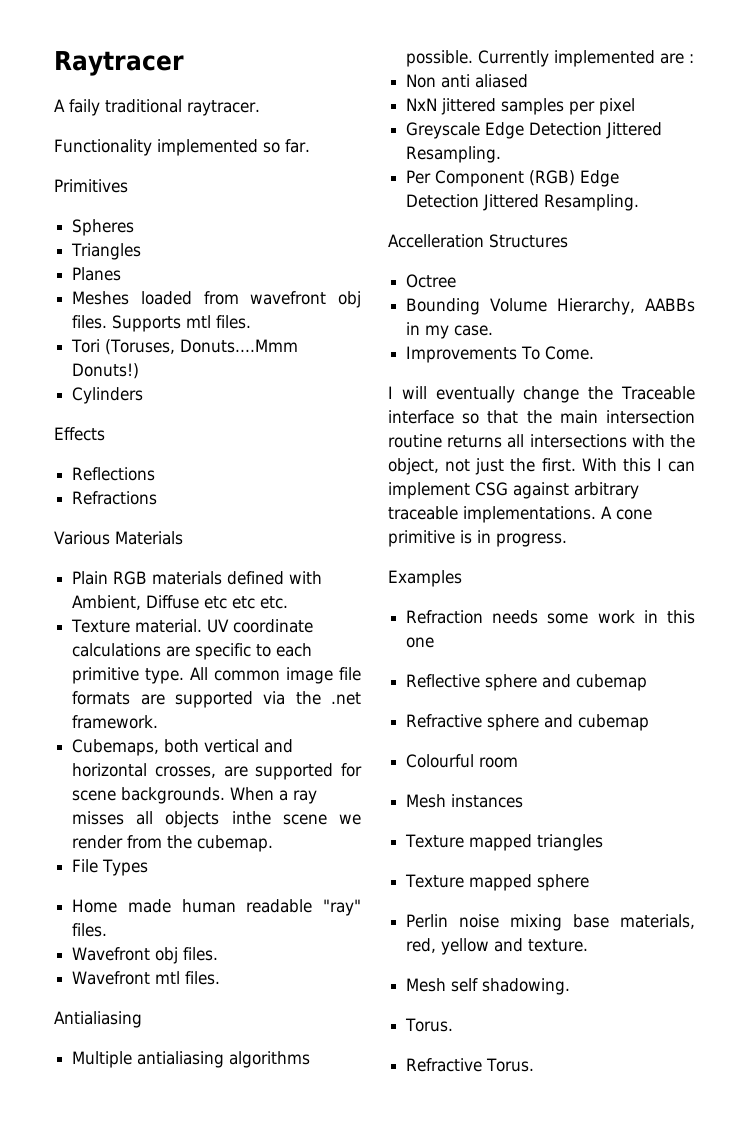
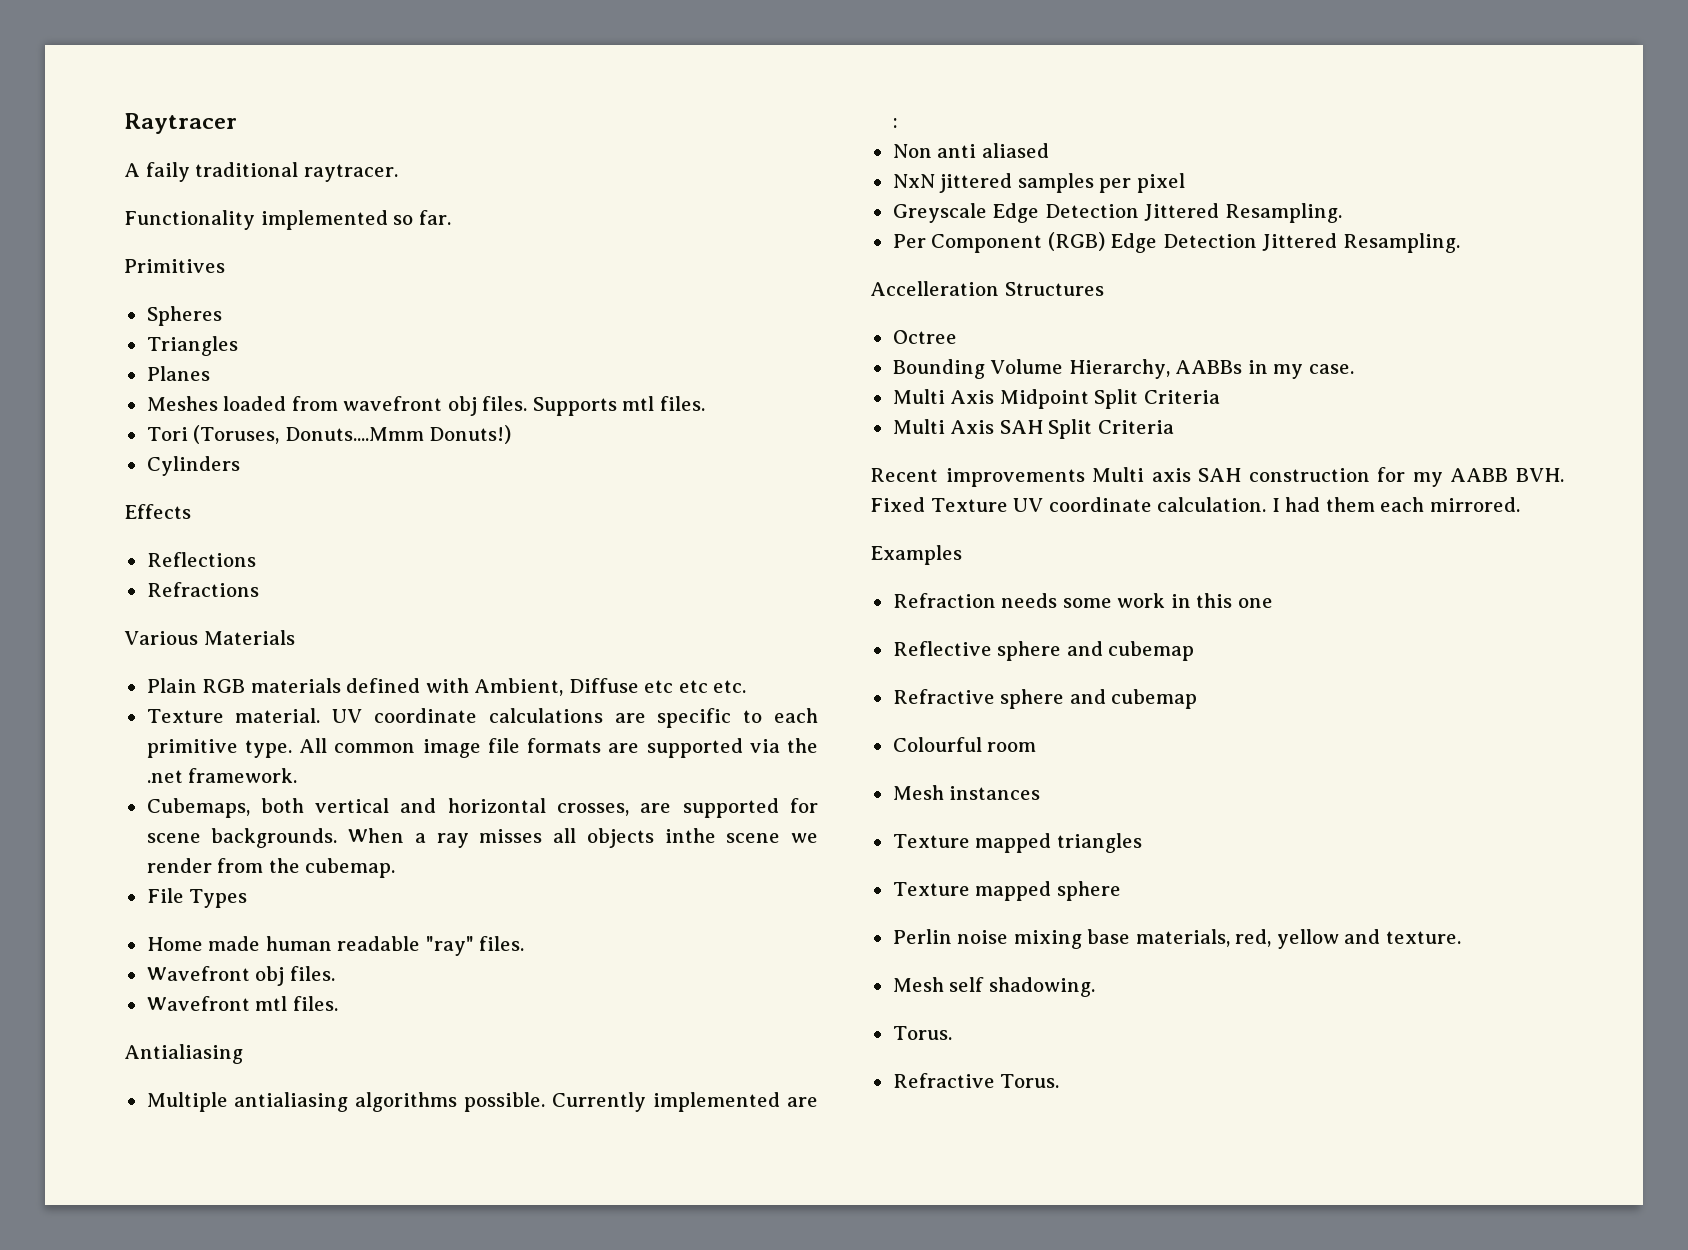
- Improvements To Come.
- I will eventually change the Traceable interface so that the main intersection routine returns all intersections with the object, not just the first. With this I can implement CSG against arbitrary traceable implementations. A cone primitive is in progress.
+ Multi Axis Midpoint Split Criteria
+ Multi Axis SAH Split Criteria
+ Recent improvements Multi axis SAH construction for my AABB BVH. Fixed Texture UV coordinate calculation. I had them each mirrored.

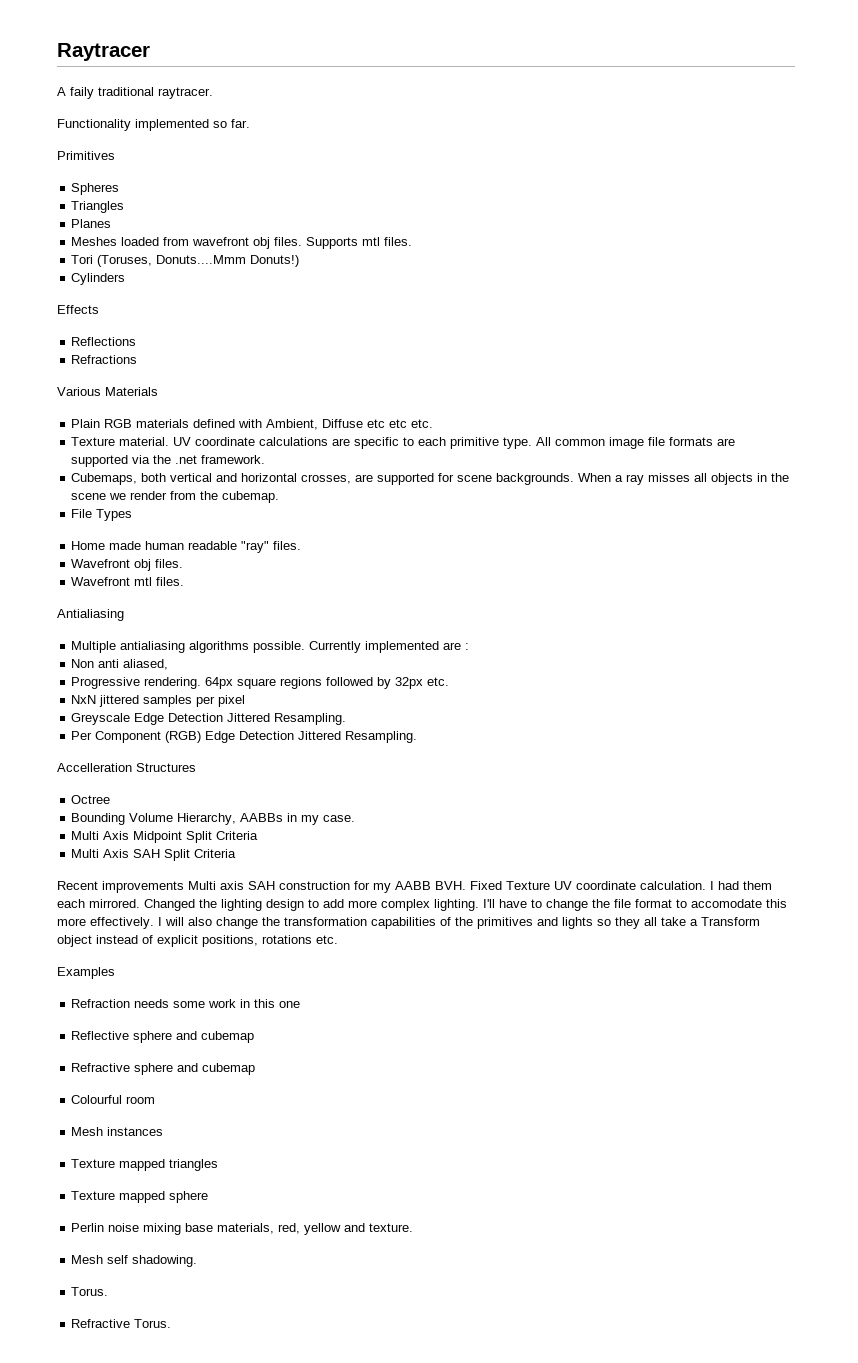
- When a ray misses all objects inthe scene we render from the cubemap.
+ When a ray misses all objects in the scene we render from the cubemap.
- Non anti aliased
+ Non anti aliased,
+ Progressive rendering. 64px square regions followed by 32px etc.
+ Changed the lighting design to add more complex lighting. I'll have to change the file format to accomodate this more effectively. I will also change the transformation capabilities of the primitives and lights so they all take a Transform object instead of explicit positions, rotations etc.

